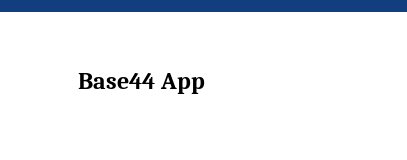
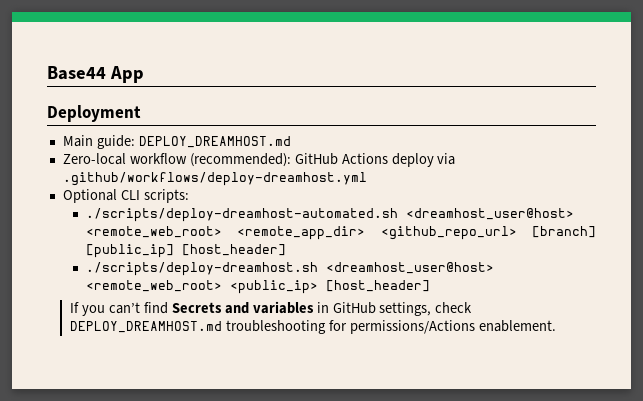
+ Deployment
+ Main guide: DEPLOY_DREAMHOST.md
+ Zero-local workflow (recommended): GitHub Actions deploy via .github/workflows/deploy-dreamhost.yml
+ Optional CLI scripts:
+ ./scripts/deploy-dreamhost-automated.sh <dreamhost_user@host> <remote_web_root> <remote_app_dir> <github_repo_url> [branch] [public_ip] [host_header]
+ ./scripts/deploy-dreamhost.sh <dreamhost_user@host> <remote_web_root> <public_ip> [host_header]
+ If you can’t find Secrets and variables in GitHub settings, check DEPLOY_DREAMHOST.md troubleshooting for permissions/Actions enablement.

